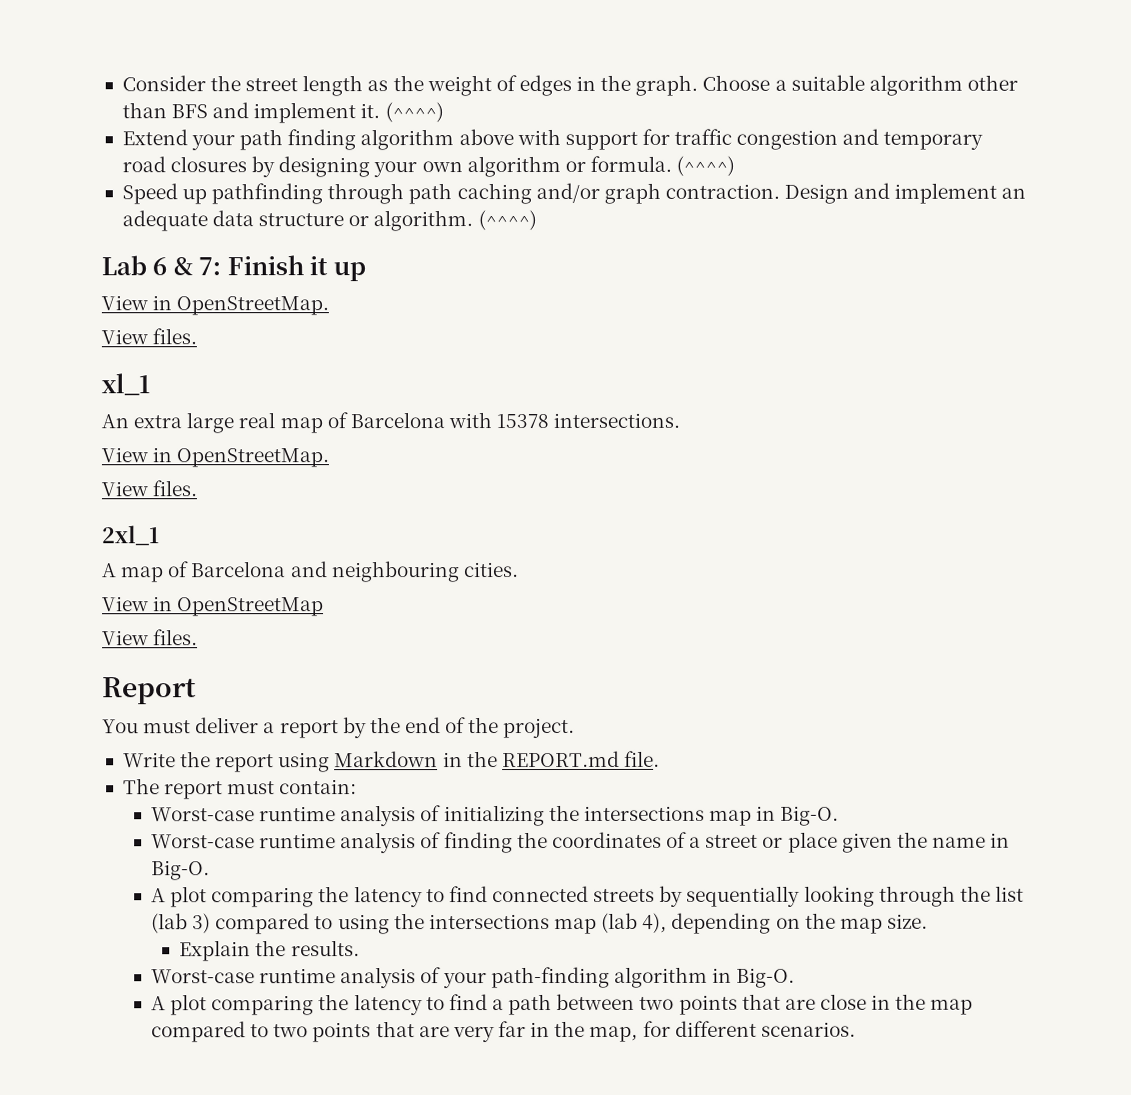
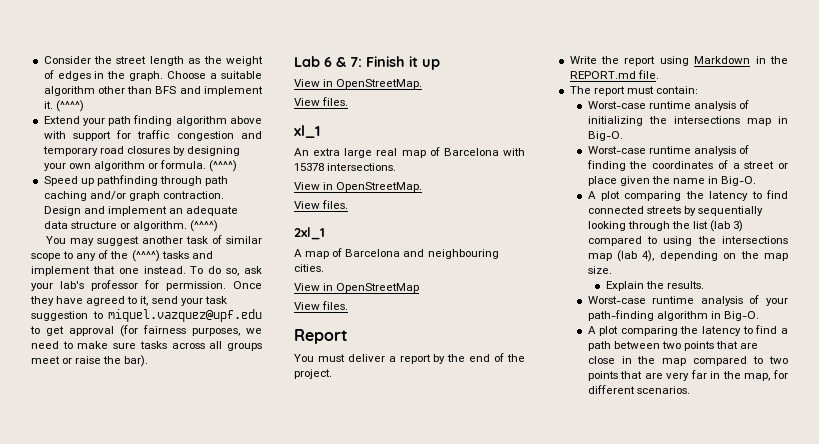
+ You may suggest another task of similar scope to any of the (^^^^) tasks and implement that one instead. To do so, ask your lab's professor for permission. Once they have agreed to it, send your task suggestion to miquel.vazquez@upf.edu to get approval (for fairness purposes, we need to make sure tasks across all groups meet or raise the bar).

